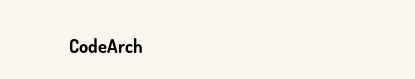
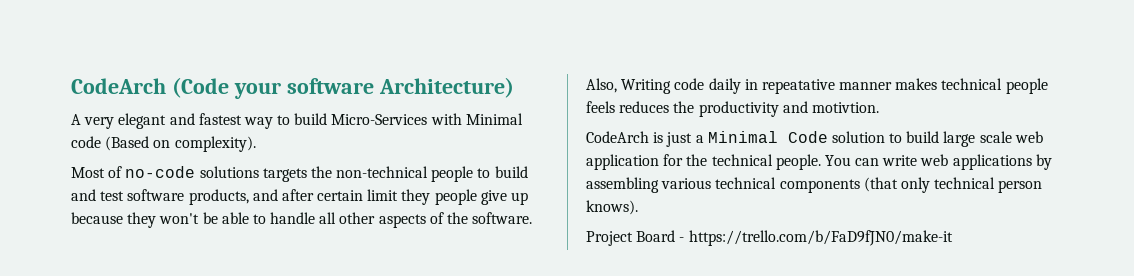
- CodeArch
+ CodeArch (Code your software Architecture)
+ A very elegant and fastest way to build Micro-Services with Minimal code (Based on complexity).
+ Most of no-code solutions targets the non-technical people to build and test software products, and after certain limit they people give up because they won't be able to handle all other aspects of the software. Also, Writing code daily in repeatative manner makes technical people feels reduces the productivity and motivtion.
+ CodeArch is just a Minimal Code solution to build large scale web application for the technical people. You can write web applications by assembling various technical components (that only technical person knows).
+ Project Board - https://trello.com/b/FaD9fJN0/make-it

